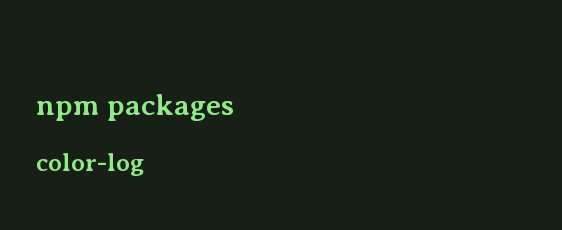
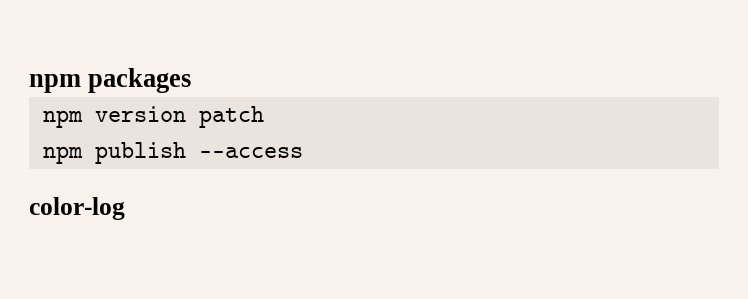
+ npm version patch
+ npm publish --access

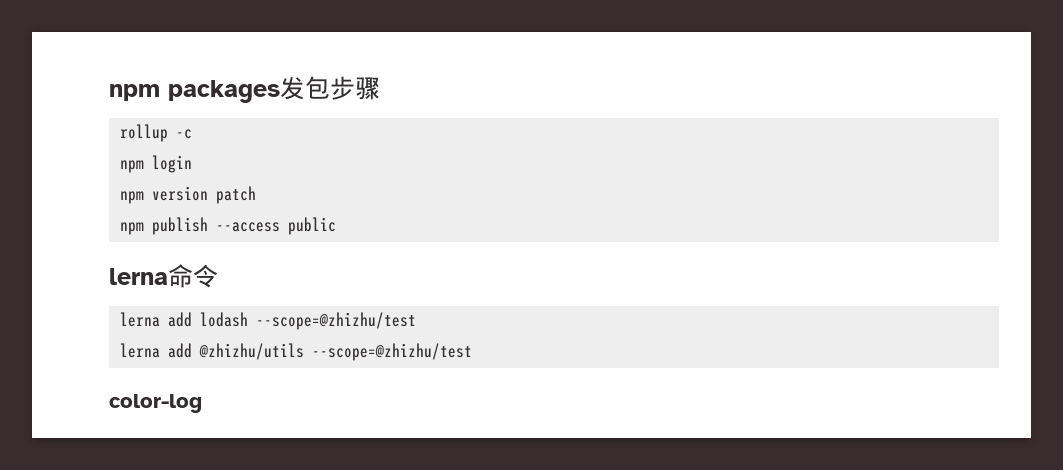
- npm packages
+ npm packages发包步骤
+ rollup -c
+ npm login
- npm publish --access
+ npm publish --access public
+ lerna命令
+ lerna add lodash --scope=@zhizhu/test
+ lerna add @zhizhu/utils --scope=@zhizhu/test

